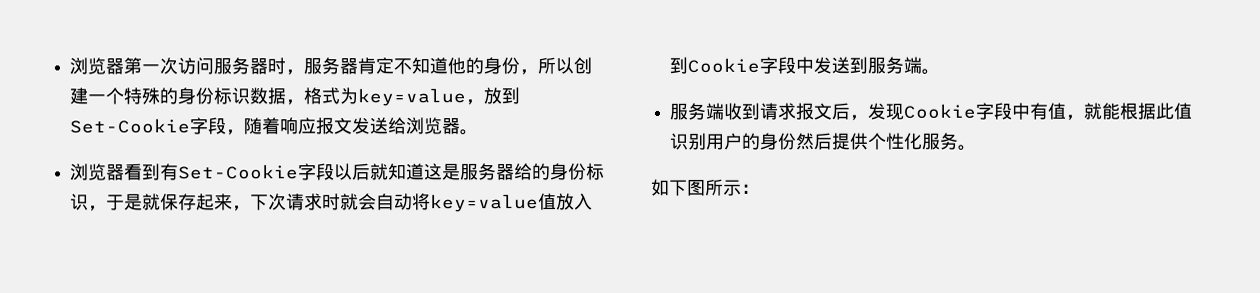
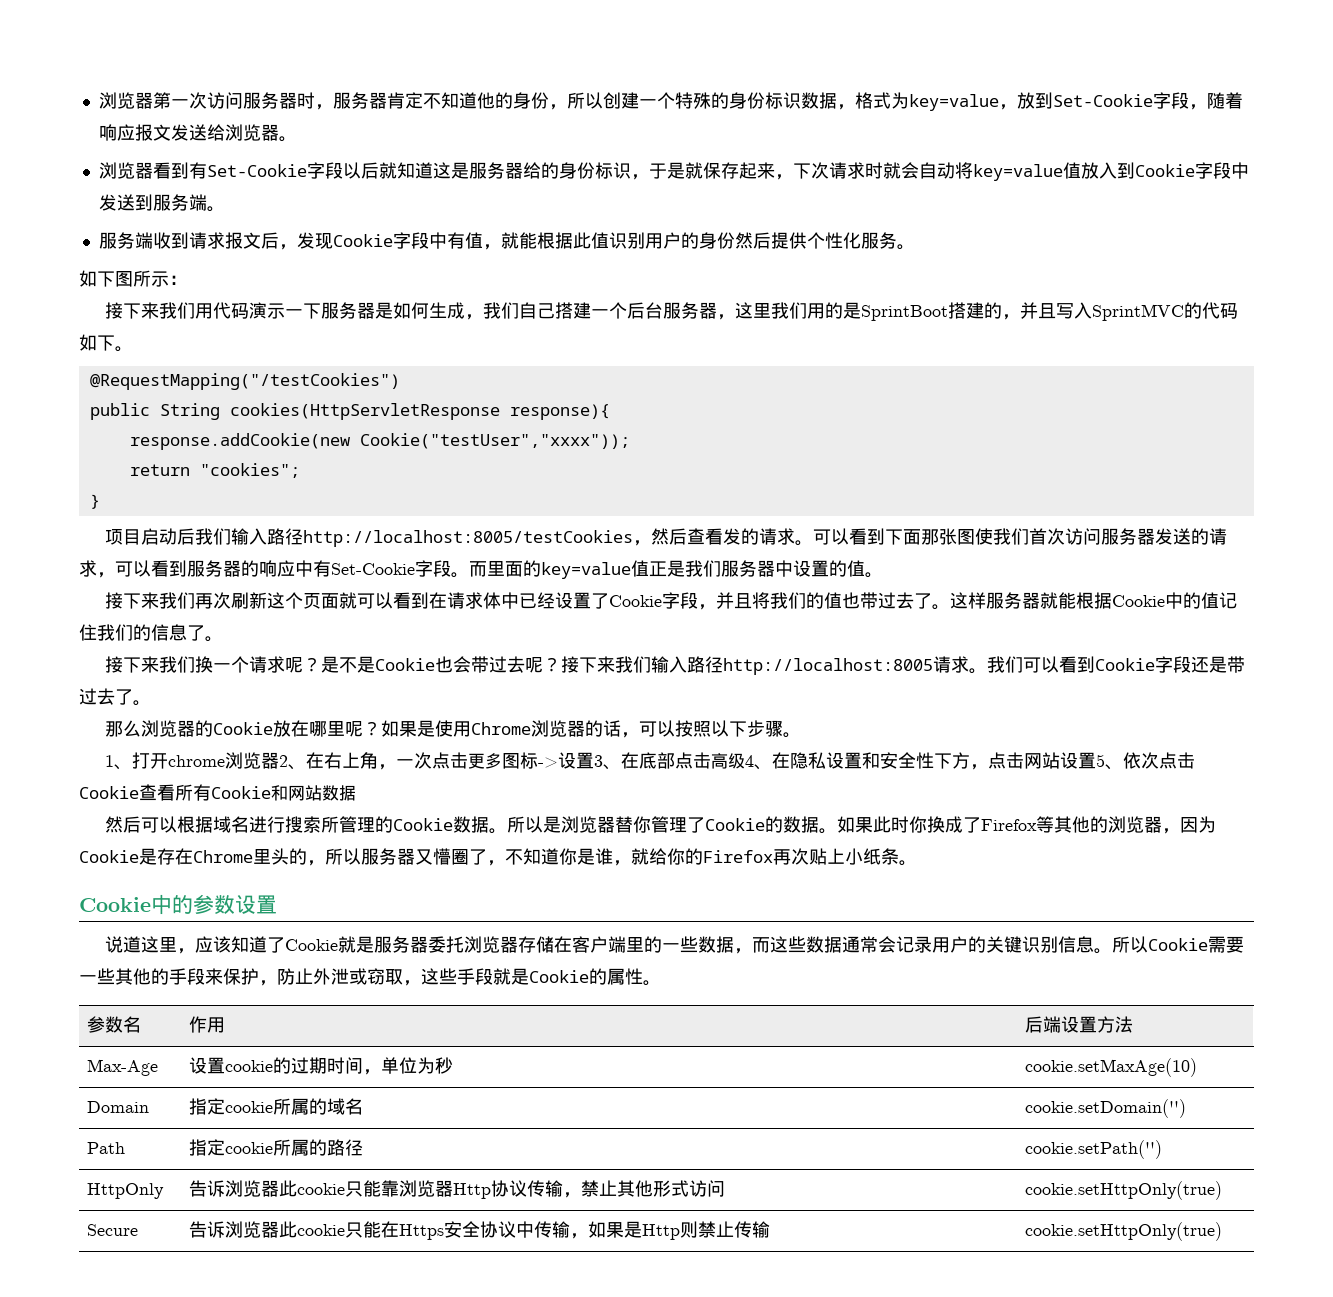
+ 接下来我们用代码演示一下服务器是如何生成，我们自己搭建一个后台服务器，这里我们用的是SprintBoot搭建的，并且写入SprintMVC的代码如下。
+ @RequestMapping("/testCookies")
+ public String cookies(HttpServletResponse response){
+ response.addCookie(new Cookie("testUser","xxxx"));
+ return "cookies";
+ }
+ 项目启动后我们输入路径http://localhost:8005/testCookies，然后查看发的请求。可以看到下面那张图使我们首次访问服务器发送的请求，可以看到服务器的响应中有Set-Cookie字段。而里面的key=value值正是我们服务器中设置的值。
+ 接下来我们再次刷新这个页面就可以看到在请求体中已经设置了Cookie字段，并且将我们的值也带过去了。这样服务器就能根据Cookie中的值记住我们的信息了。
+ 接下来我们换一个请求呢？是不是Cookie也会带过去呢？接下来我们输入路径http://localhost:8005请求。我们可以看到Cookie字段还是带过去了。
+ 那么浏览器的Cookie放在哪里呢？如果是使用Chrome浏览器的话，可以按照以下步骤。
+ 1、打开chrome浏览器2、在右上角，一次点击更多图标->设置3、在底部点击高级4、在隐私设置和安全性下方，点击网站设置5、依次点击Cookie查看所有Cookie和网站数据
+ 然后可以根据域名进行搜索所管理的Cookie数据。所以是浏览器替你管理了Cookie的数据。如果此时你换成了Firefox等其他的浏览器，因为Cookie是存在Chrome里头的，所以服务器又懵圈了，不知道你是谁，就给你的Firefox再次贴上小纸条。
+ Cookie中的参数设置
+ 说道这里，应该知道了Cookie就是服务器委托浏览器存储在客户端里的一些数据，而这些数据通常会记录用户的关键识别信息。所以Cookie需要一些其他的手段来保护，防止外泄或窃取，这些手段就是Cookie的属性。
+ 参数名 | 作用 | 后端设置方法
+ Max-Age | 设置cookie的过期时间，单位为秒 | cookie.setMaxAge(10)
+ Domain | 指定cookie所属的域名 | cookie.setDomain('')
+ Path | 指定cookie所属的路径 | cookie.setPath('')
+ HttpOnly | 告诉浏览器此cookie只能靠浏览器Http协议传输，禁止其他形式访问 | cookie.setHttpOnly(true)
+ Secure | 告诉浏览器此cookie只能在Https安全协议中传输，如果是Http则禁止传输 | cookie.setHttpOnly(true)

